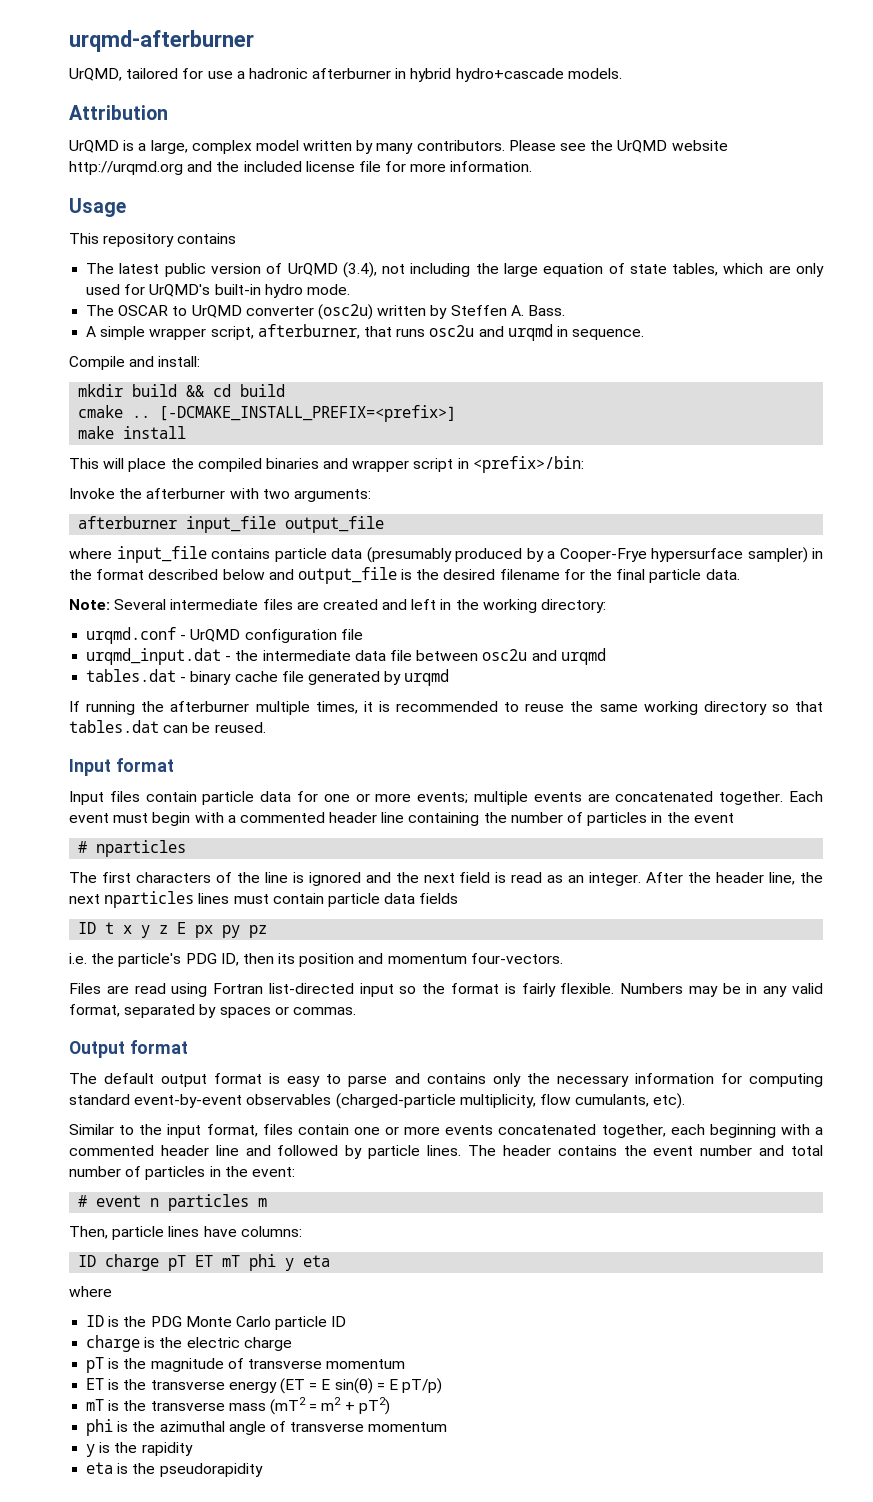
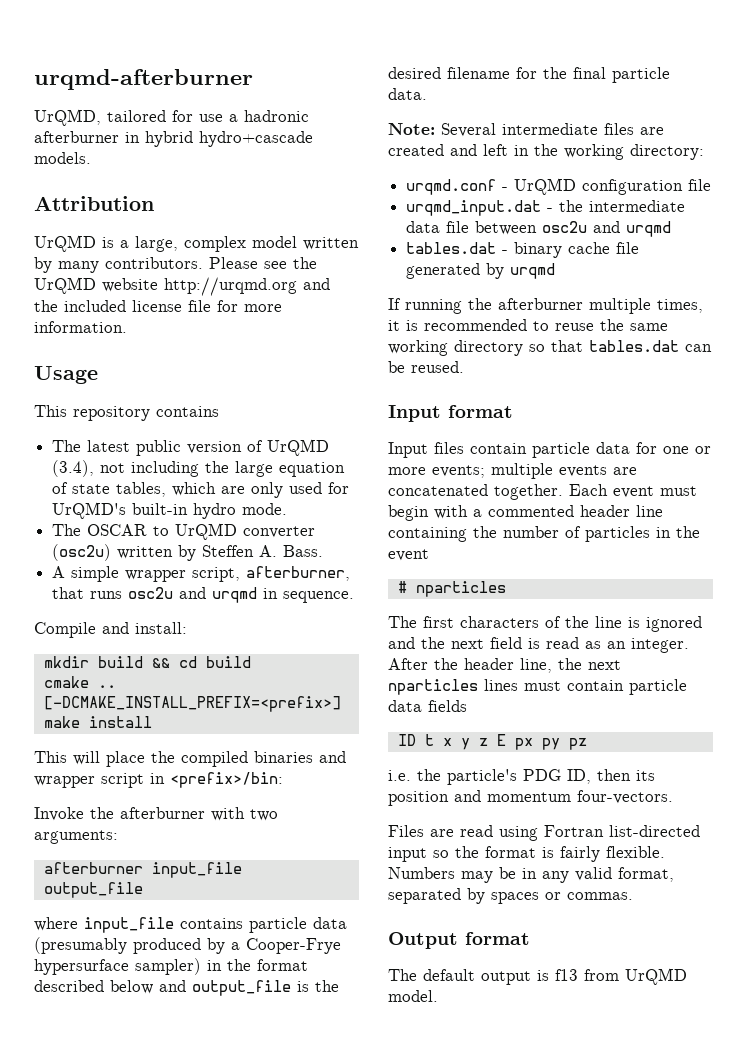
- The default output format is easy to parse and contains only the necessary information for computing standard event-by-event observables (charged-particle multiplicity, flow cumulants, etc).
- Similar to the input format, files contain one or more events concatenated together, each beginning with a commented header line and followed by particle lines. The header contains the event number and total number of particles in the event:
- # event n particles m
- Then, particle lines have columns:
- ID charge pT ET mT phi y eta
- where
- ID is the PDG Monte Carlo particle ID
- charge is the electric charge
- pT is the magnitude of transverse momentum
- ET is the transverse energy (ET = E sin(θ) = E pT/p)
- mT is the transverse mass (mT2 = m2 + pT2)
- phi is the azimuthal angle of transverse momentum
- y is the rapidity
- eta is the pseudorapidity
+ The default output is f13 from UrQMD model.

